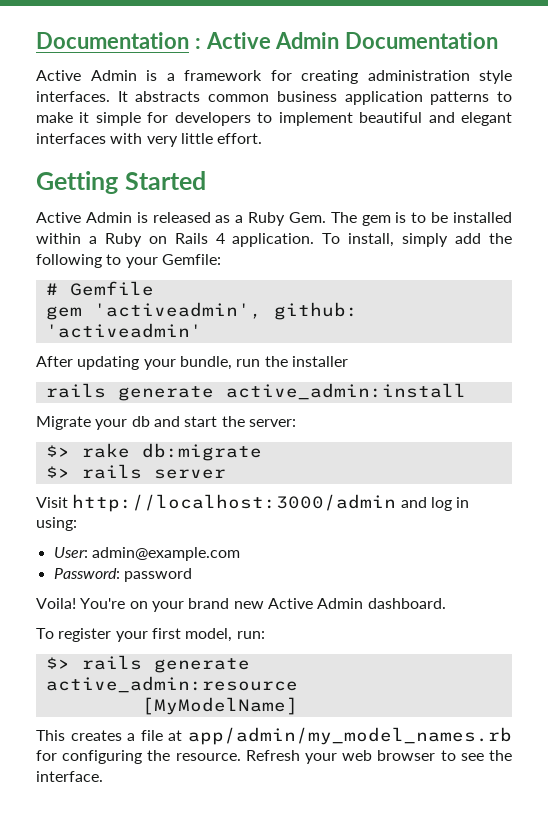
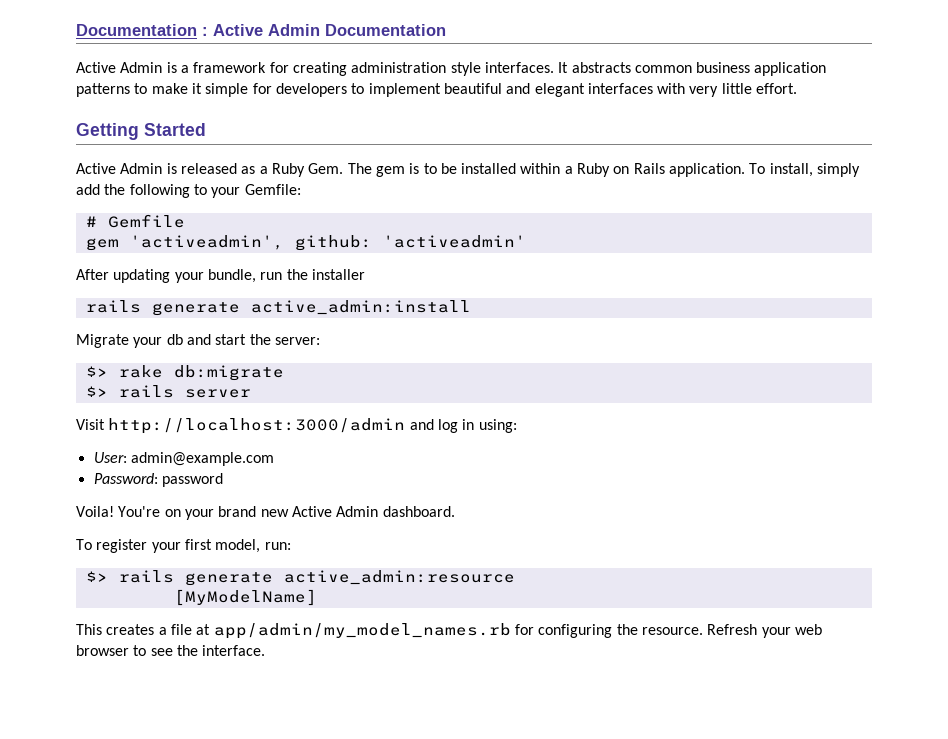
- Active Admin is released as a Ruby Gem. The gem is to be installed within a Ruby on Rails 4 application.
+ Active Admin is released as a Ruby Gem. The gem is to be installed within a Ruby on Rails application.

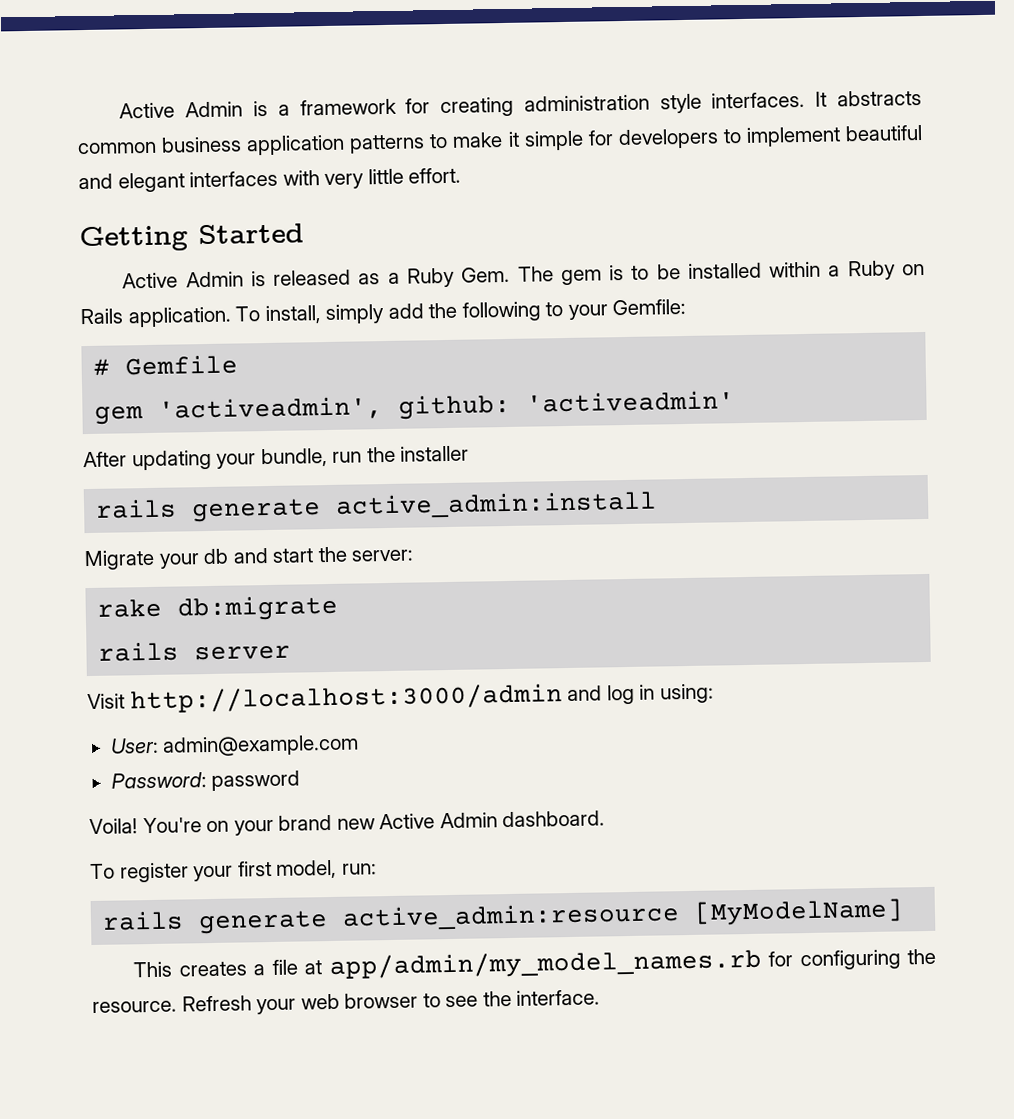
- Documentation : Active Admin Documentation
- $> rake db:migrate
+ rake db:migrate
- $> rails server
+ rails server
- $> rails generate active_admin:resource
- [MyModelName]
+ rails generate active_admin:resource [MyModelName]

